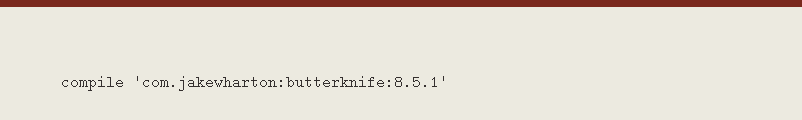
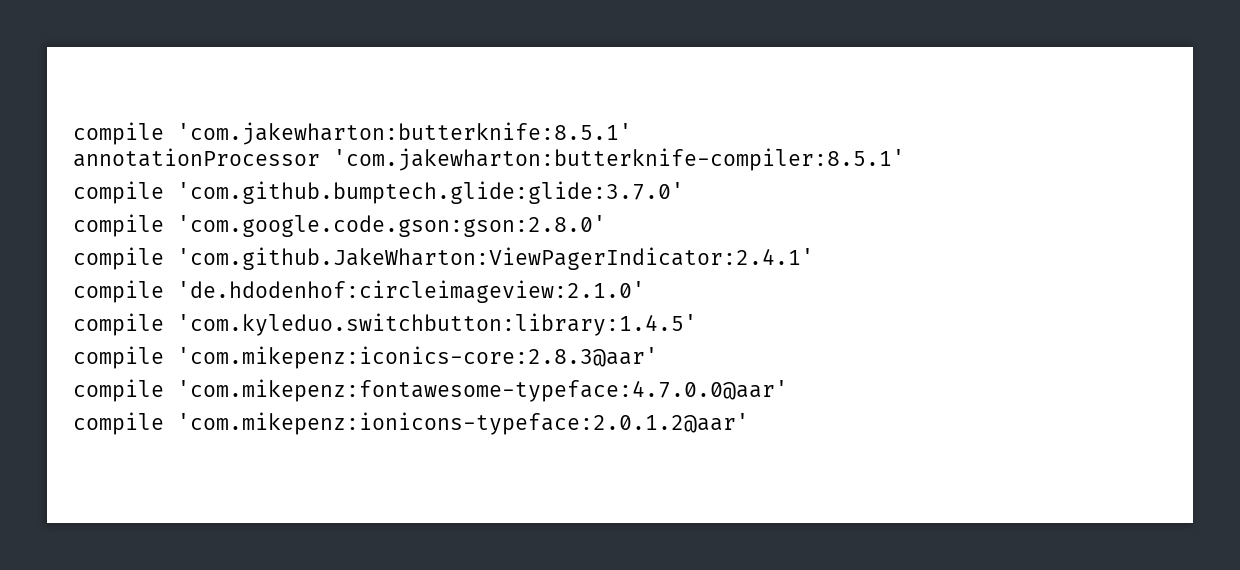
+ annotationProcessor 'com.jakewharton:butterknife-compiler:8.5.1'
+ compile 'com.github.bumptech.glide:glide:3.7.0'
+ compile 'com.google.code.gson:gson:2.8.0'
+ compile 'com.github.JakeWharton:ViewPagerIndicator:2.4.1'
+ compile 'de.hdodenhof:circleimageview:2.1.0'
+ compile 'com.kyleduo.switchbutton:library:1.4.5'
+ compile 'com.mikepenz:iconics-core:2.8.3@aar'
+ compile 'com.mikepenz:fontawesome-typeface:4.7.0.0@aar'
+ compile 'com.mikepenz:ionicons-typeface:2.0.1.2@aar'

